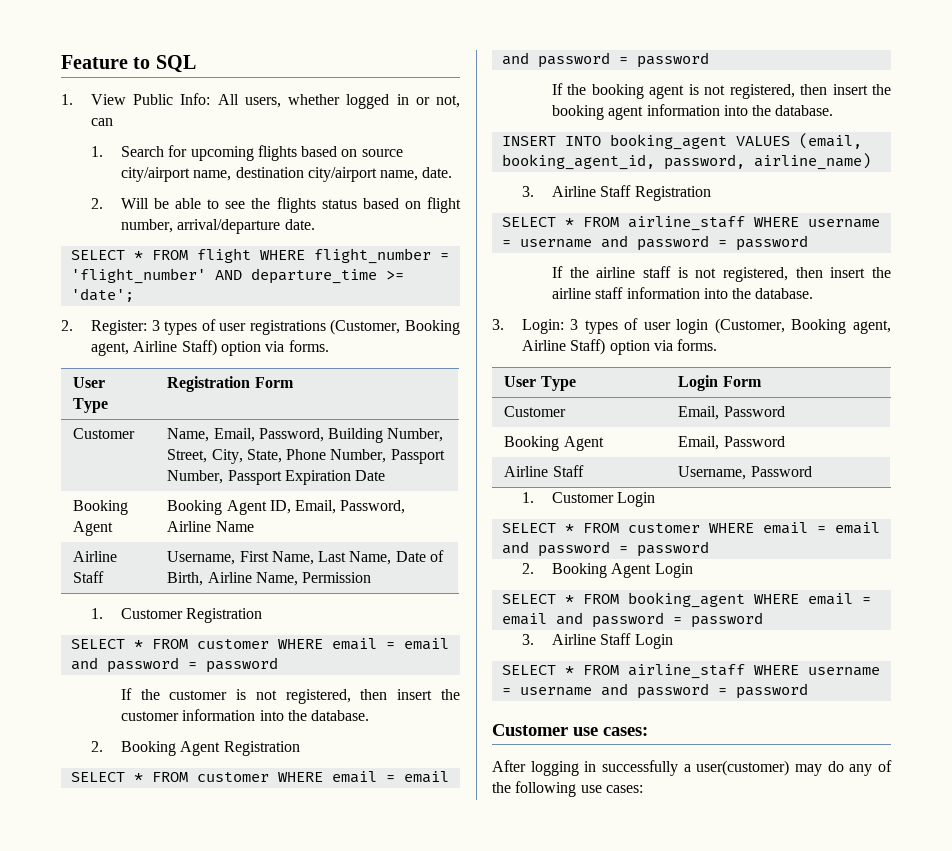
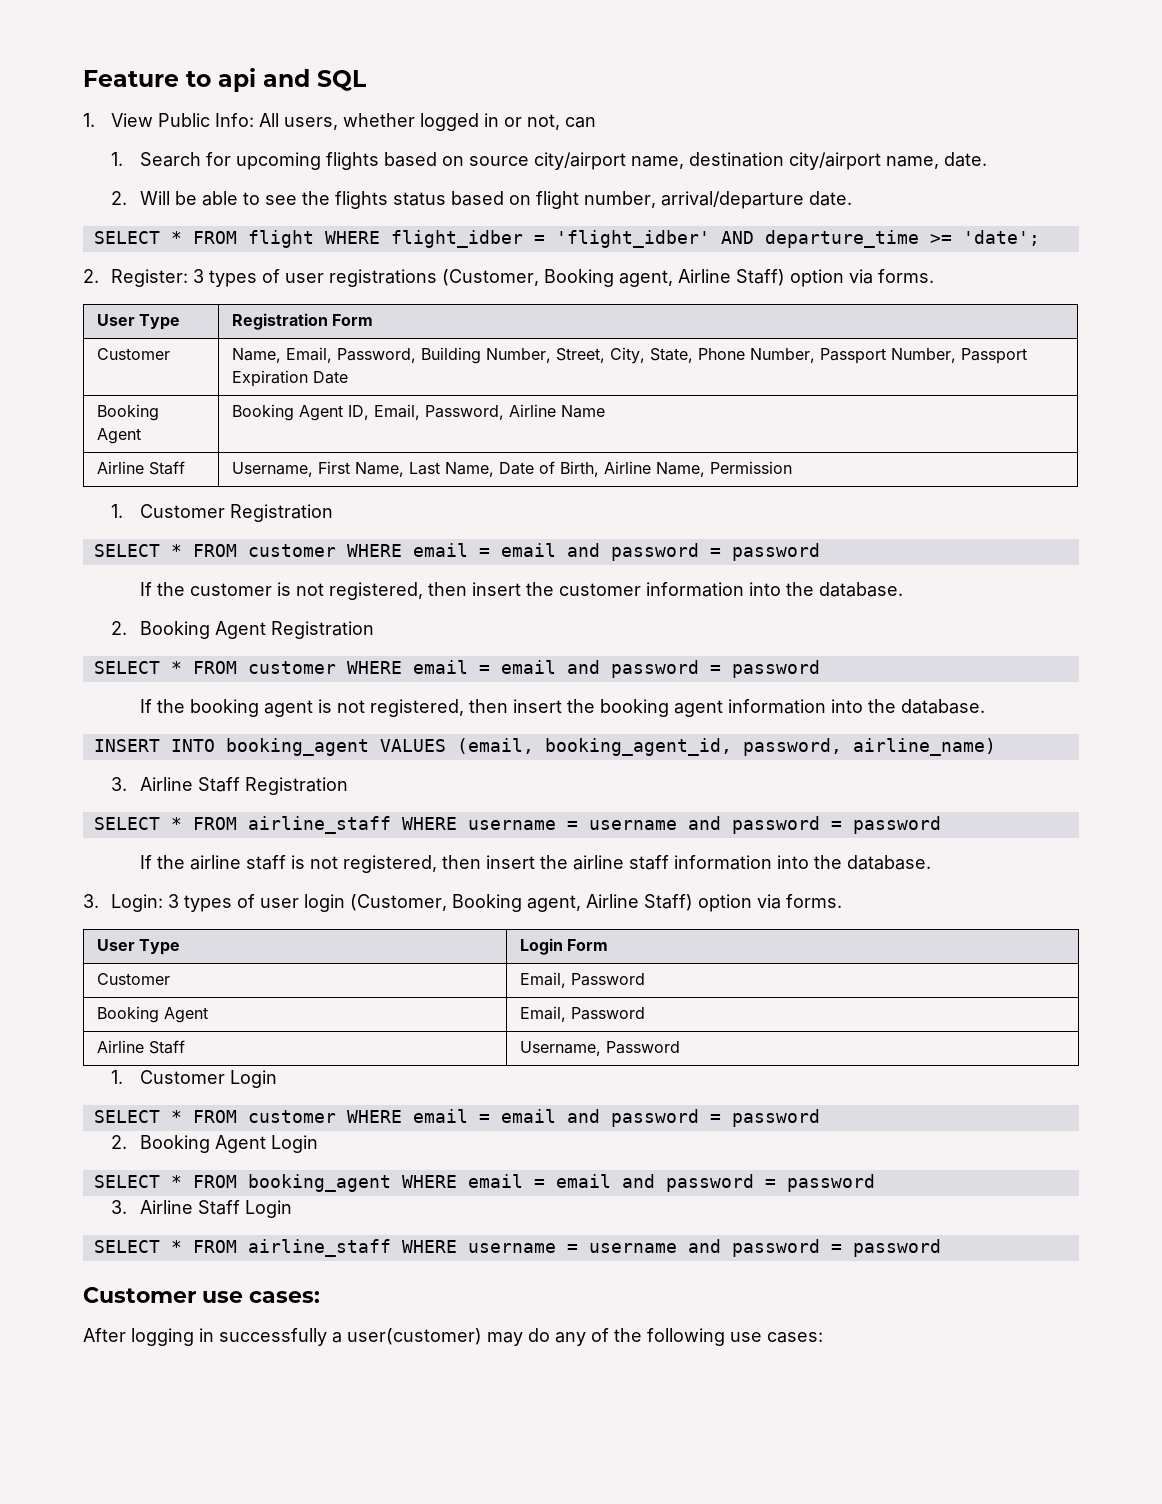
- Feature to SQL
+ Feature to api and SQL
- SELECT * FROM flight WHERE flight_number = 'flight_number' AND departure_time >= 'date';
+ SELECT * FROM flight WHERE flight_idber = 'flight_idber' AND departure_time >= 'date';

